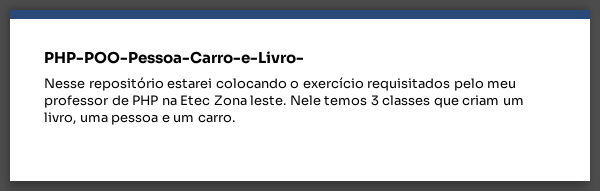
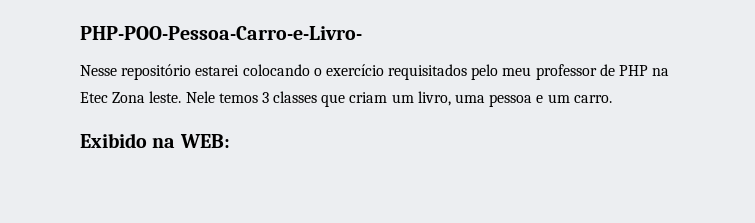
+ Exibido na WEB:

